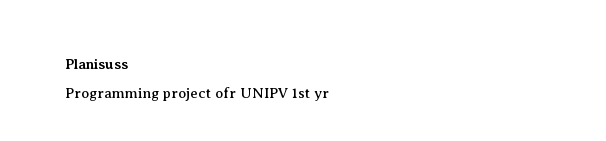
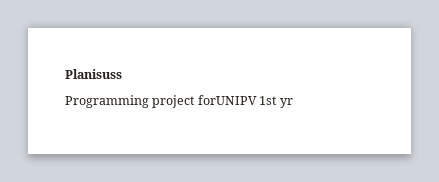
- Programming project ofr UNIPV 1st yr
+ Programming project forUNIPV 1st yr

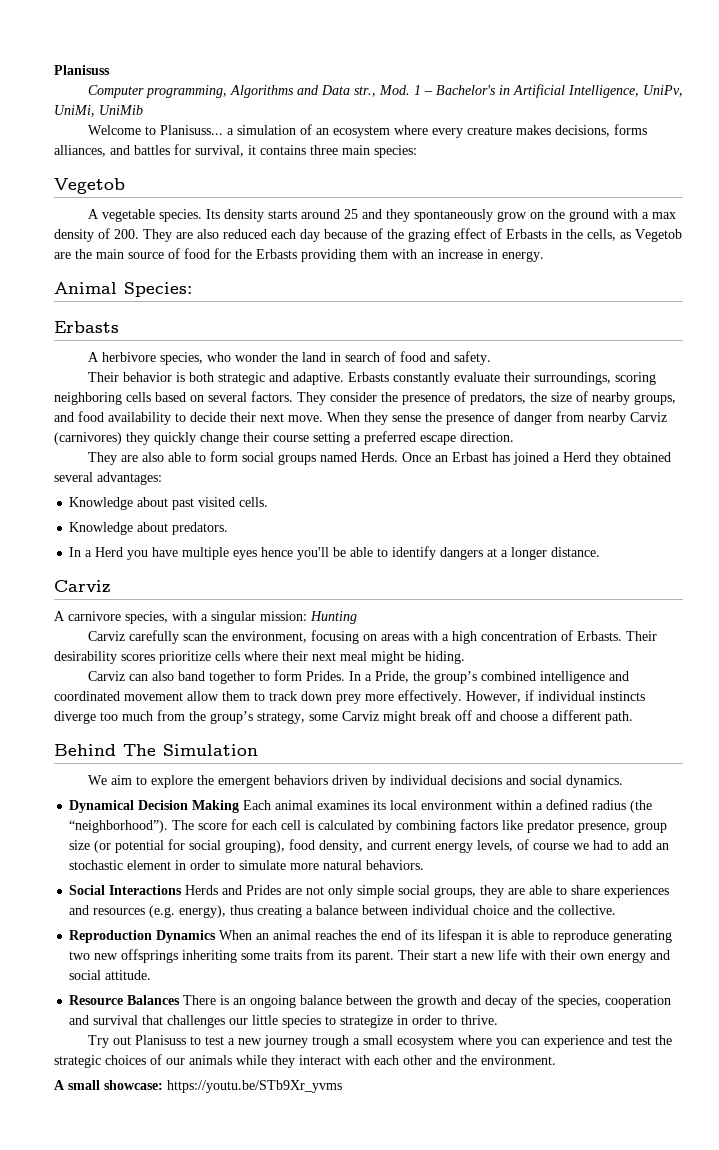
- Programming project forUNIPV 1st yr
+ Computer programming, Algorithms and Data str., Mod. 1 – Bachelor's in Artificial Intelligence, UniPv, UniMi, UniMib
+ Welcome to Planisuss... a simulation of an ecosystem where every creature makes decisions, forms alliances, and battles for survival, it contains three main species:
+ Vegetob
+ A vegetable species. Its density starts around 25 and they spontaneously grow on the ground with a max density of 200. They are also reduced each day because of the grazing effect of Erbasts in the cells, as Vegetob are the main source of food for the Erbasts providing them with an increase in energy.
+ Animal Species:
+ Erbasts
+ A herbivore species, who wonder the land in search of food and safety.
+ Their behavior is both strategic and adaptive. Erbasts constantly evaluate their surroundings, scoring neighboring cells based on several factors. They consider the presence of predators, the size of nearby groups, and food availability to decide their next move. When they sense the presence of danger from nearby Carviz (carnivores) they quickly change their course setting a preferred escape direction.
+ They are also able to form social groups named Herds. Once an Erbast has joined a Herd they obtained several advantages:
+ Knowledge about past visited cells.
+ Knowledge about predators.
+ In a Herd you have multiple eyes hence you'll be able to identify dangers at a longer distance.
+ Carviz
+ A carnivore species, with a singular mission: Hunting
+ Carviz carefully scan the environment, focusing on areas with a high concentration of Erbasts. Their desirability scores prioritize cells where their next meal might be hiding.
+ Carviz can also band together to form Prides. In a Pride, the group’s combined intelligence and coordinated movement allow them to track down prey more effectively. However, if individual instincts diverge too much from the group’s strategy, some Carviz might break off and choose a different path.
+ Behind The Simulation
+ We aim to explore the emergent behaviors driven by individual decisions and social dynamics.
+ Dynamical Decision Making Each animal examines its local environment within a defined radius (the “neighborhood”). The score for each cell is calculated by combining factors like predator presence, group size (or potential for social grouping), food density, and current energy levels, of course we had to add an stochastic element in order to simulate more natural behaviors.
+ Social Interactions Herds and Prides are not only simple social groups, they are able to share experiences and resources (e.g. energy), thus creating a balance between individual choice and the collective.
+ Reproduction Dynamics When an animal reaches the end of its lifespan it is able to reproduce generating two new offsprings inheriting some traits from its parent. Their start a new life with their own energy and social attitude.
+ Resource Balances There is an ongoing balance between the growth and decay of the species, cooperation and survival that challenges our little species to strategize in order to thrive.
+ Try out Planisuss to test a new journey trough a small ecosystem where you can experience and test the strategic choices of our animals while they interact with each other and the environment.
+ A small showcase: https://youtu.be/STb9Xr_yvms

